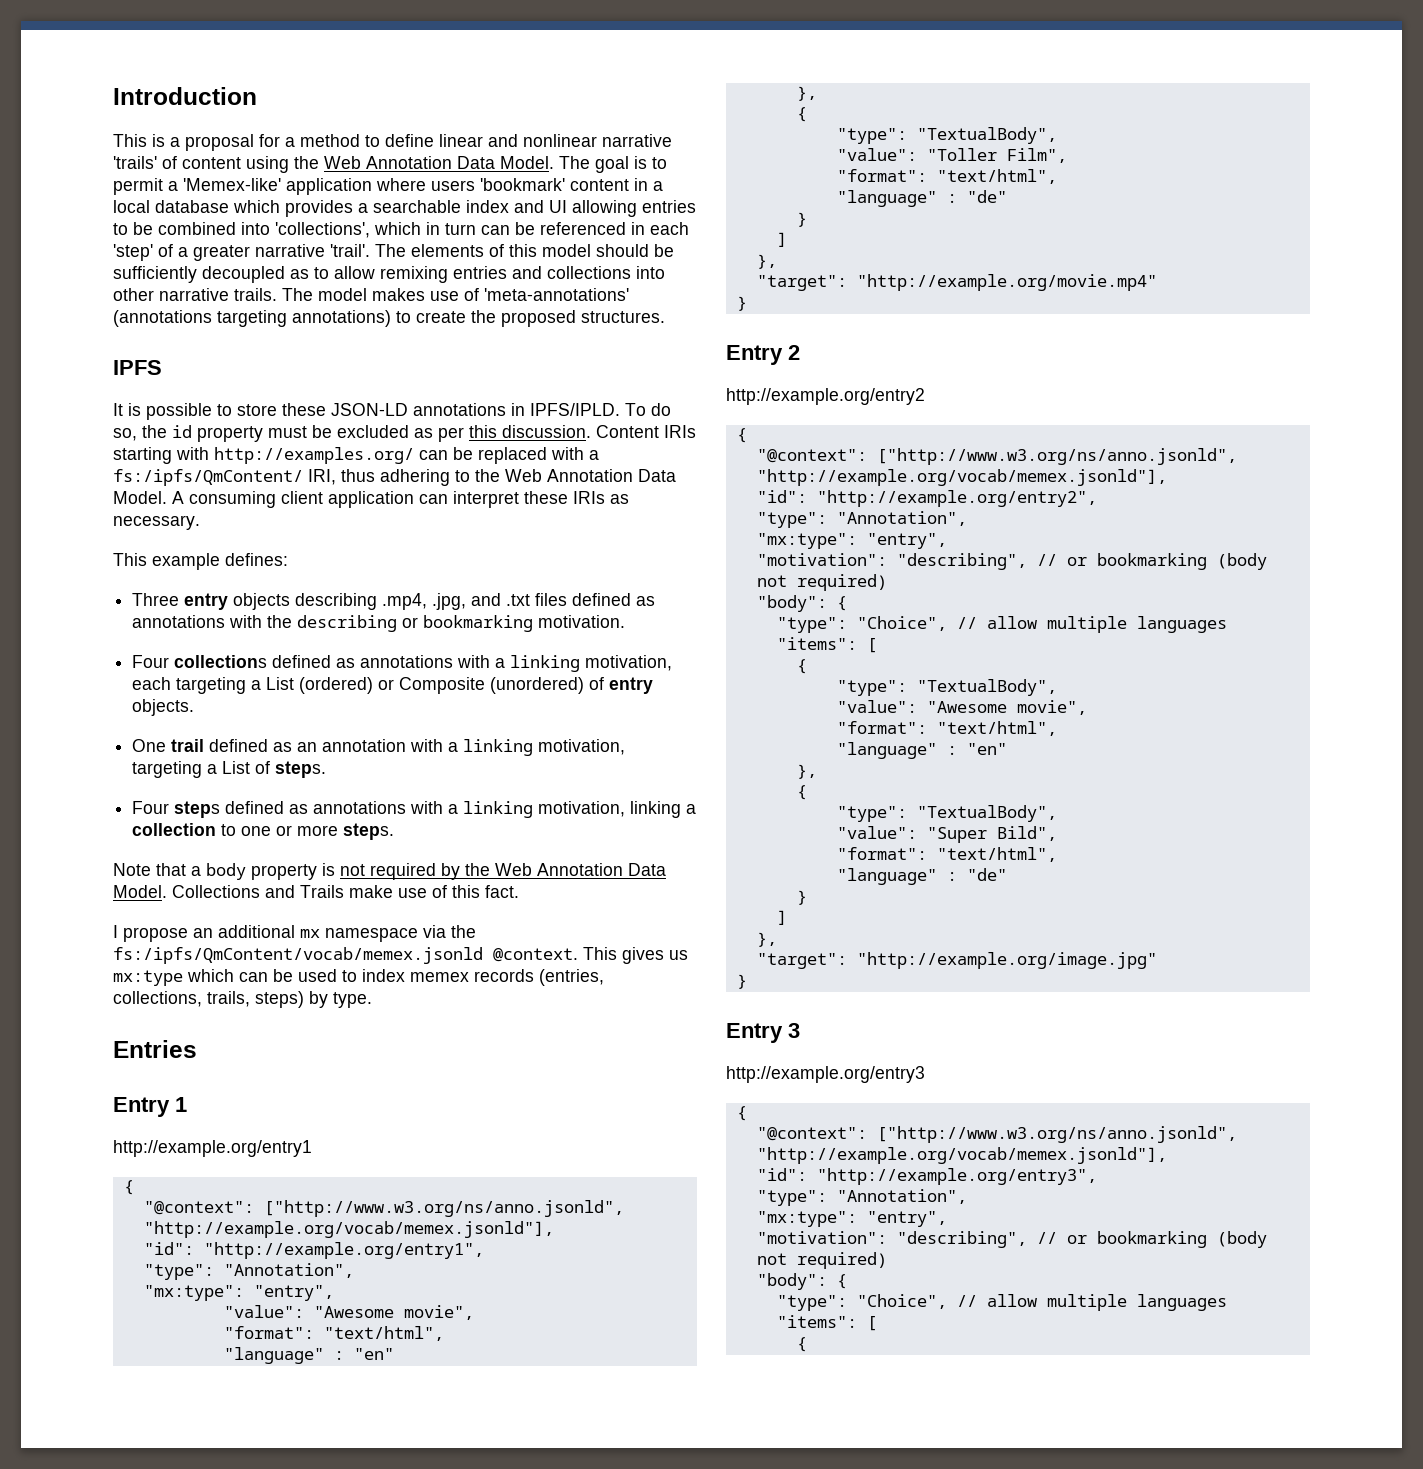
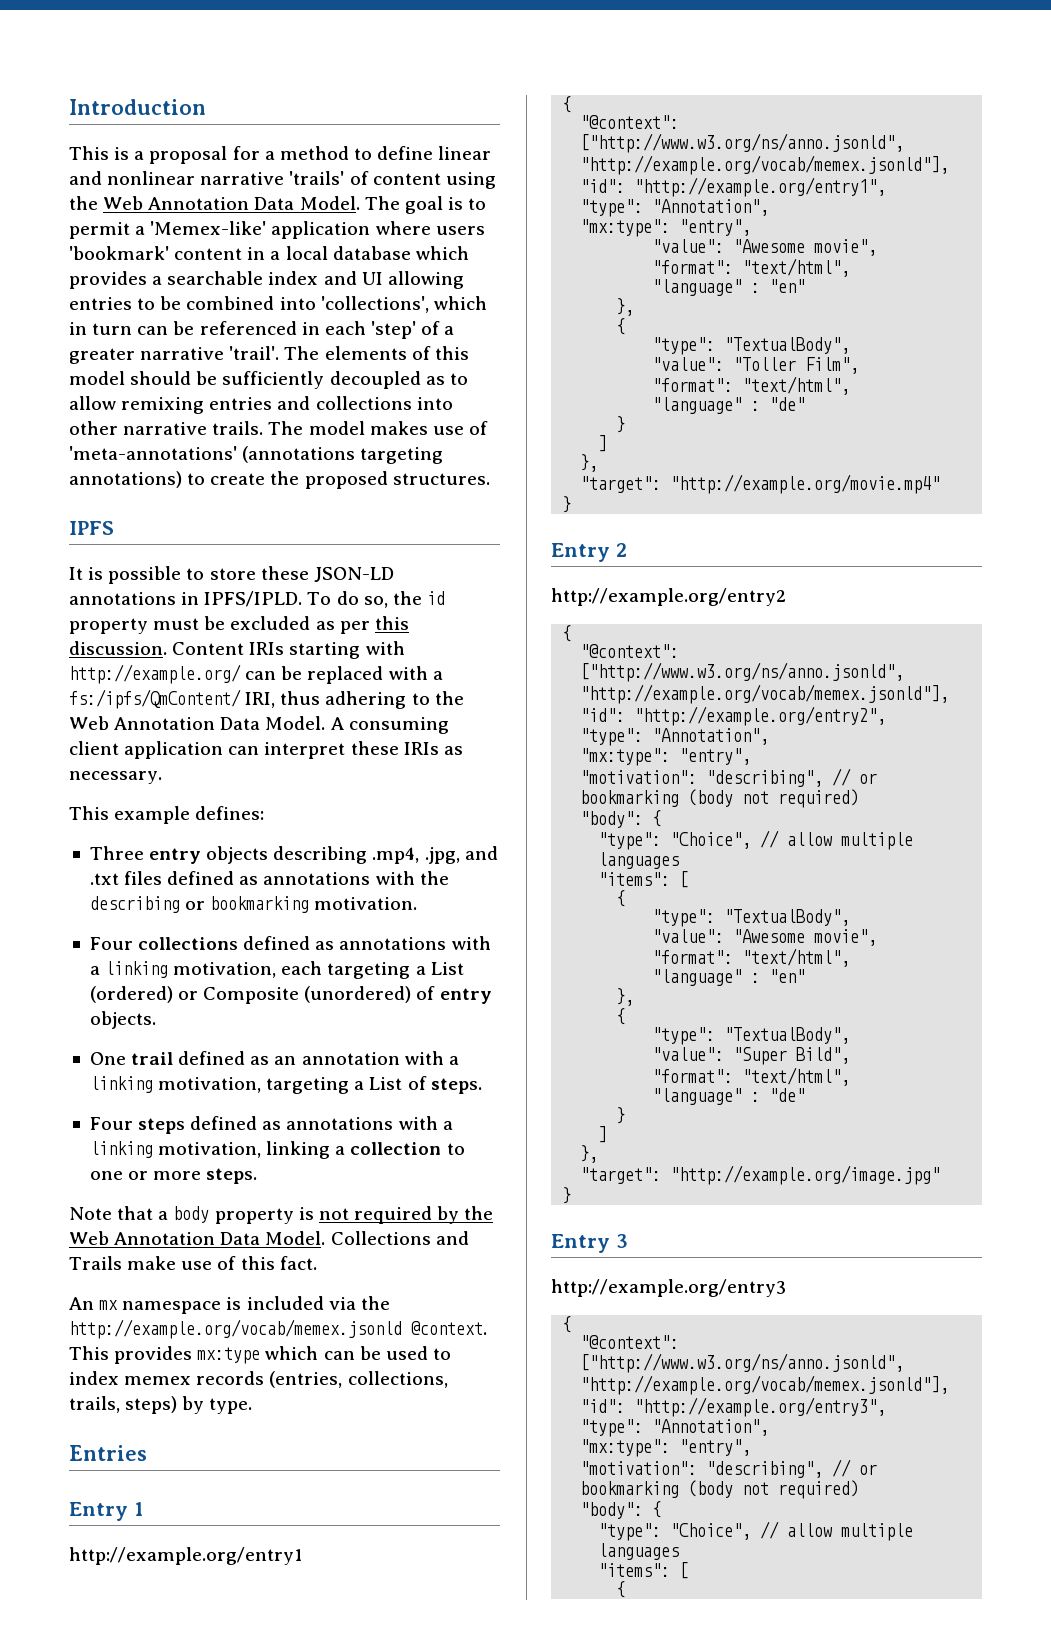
- Content IRIs starting with http://examples.org/ can be replaced with a fs:/ipfs/QmContent/ IRI, thus adhering to the Web Annotation Data Model.
+ Content IRIs starting with http://example.org/ can be replaced with a fs:/ipfs/QmContent/ IRI, thus adhering to the Web Annotation Data Model.
- I propose an additional mx namespace via the fs:/ipfs/QmContent/vocab/memex.jsonld @context.
+ An mx namespace is included via the http://example.org/vocab/memex.jsonld @context.
- This gives us mx:type which can be used to index memex records (entries, collections, trails, steps) by type.
+ This provides mx:type which can be used to index memex records (entries, collections, trails, steps) by type.

